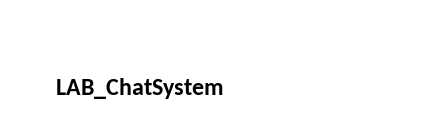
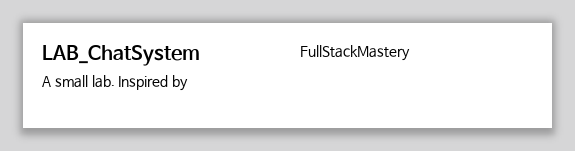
+ A small lab. Inspired by FullStackMastery

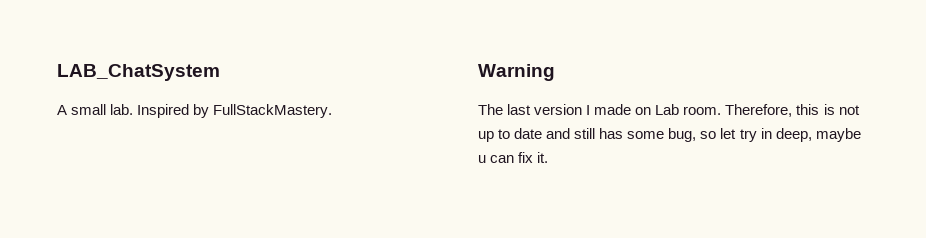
- Inspired by FullStackMastery
+ Inspired by FullStackMastery.
+ Warning
+ The last version I made on Lab room. Therefore, this is not up to date and still has some bug, so let try in deep, maybe u can fix it.

